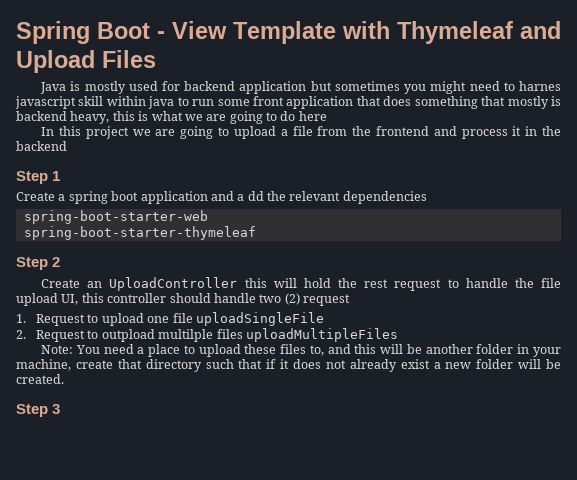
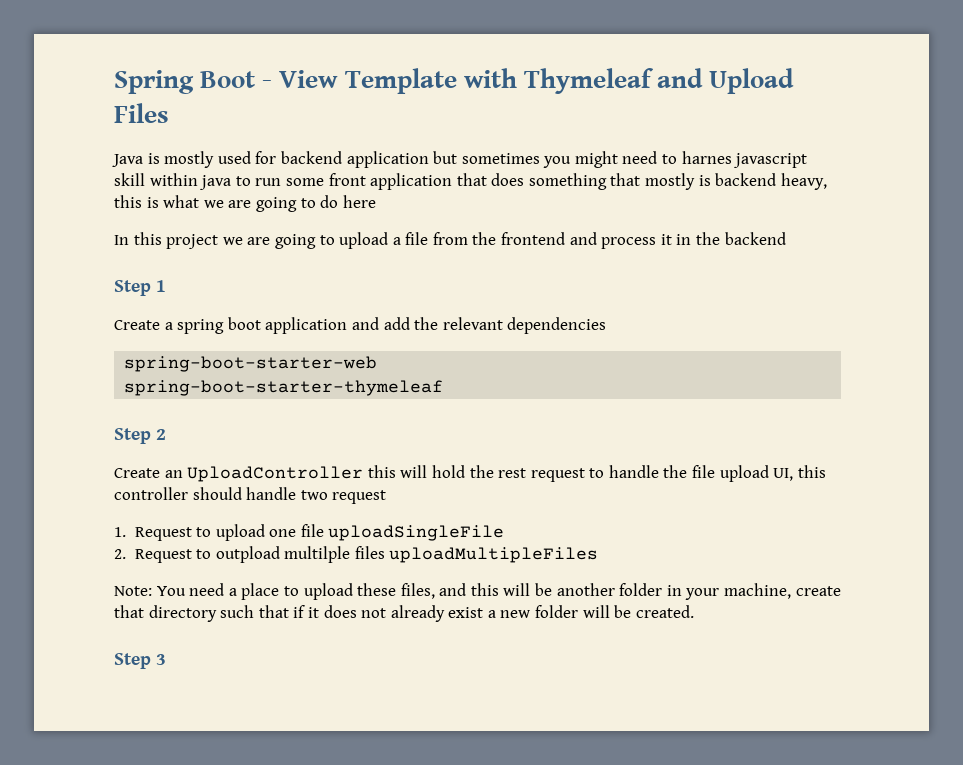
- Create a spring boot application and a dd the relevant dependencies
+ Create a spring boot application and add the relevant dependencies
- Create an UploadController this will hold the rest request to handle the file upload UI, this controller should handle two (2) request
+ Create an UploadController this will hold the rest request to handle the file upload UI, this controller should handle two request
- Note: You need a place to upload these files to, and this will be another folder in your machine, create that directory such that if it does not already exist a new folder will be created.
+ Note: You need a place to upload these files, and this will be another folder in your machine, create that directory such that if it does not already exist a new folder will be created.

